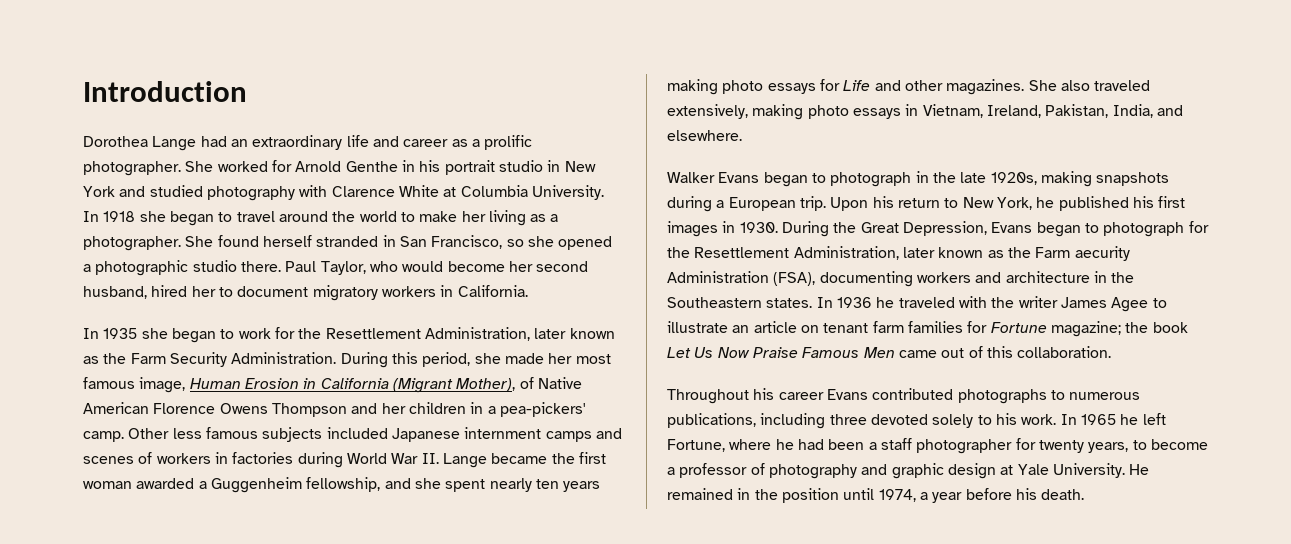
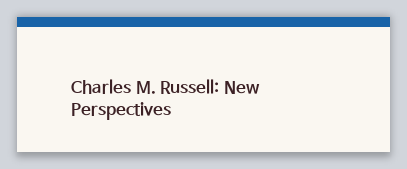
- Introduction
- Dorothea Lange had an extraordinary life and career as a prolific photographer. She worked for Arnold Genthe in his portrait studio in New York and studied photography with Clarence White at Columbia University. In 1918 she began to travel around the world to make her living as a photographer. She found herself stranded in San Francisco, so she opened a photographic studio there. Paul Taylor, who would become her second husband, hired her to document migratory workers in California.
- In 1935 she began to work for the Resettlement Administration, later known as the Farm Security Administration. During this period, she made her most famous image, Human Erosion in California (Migrant Mother), of Native American Florence Owens Thompson and her children in a pea-pickers' camp. Other less famous subjects included Japanese internment camps and scenes of workers in factories during World War II. Lange became the first woman awarded a Guggenheim fellowship, and she spent nearly ten years making photo essays for Life and other magazines. She also traveled extensively, making photo essays in Vietnam, Ireland, Pakistan, India, and elsewhere.
- Walker Evans began to photograph in the late 1920s, making snapshots during a European trip. Upon his return to New York, he published his first images in 1930. During the Great Depression, Evans began to photograph for the Resettlement Administration, later known as the Farm aecurity Administration (FSA), documenting workers and architecture in the Southeastern states. In 1936 he traveled with the writer James Agee to illustrate an article on tenant farm families for Fortune magazine; the book Let Us Now Praise Famous Men came out of this collaboration.
- Throughout his career Evans contributed photographs to numerous publications, including three devoted solely to his work. In 1965 he left Fortune, where he had been a staff photographer for twenty years, to become a professor of photography and graphic design at Yale University. He remained in the position until 1974, a year before his death.
+ Charles M. Russell: New Perspectives

